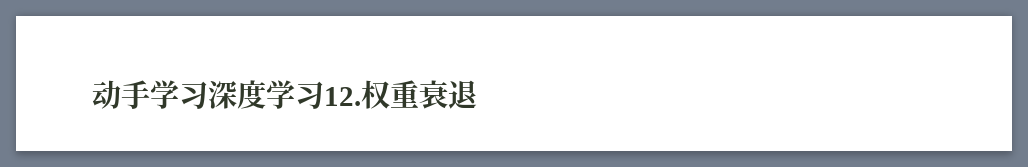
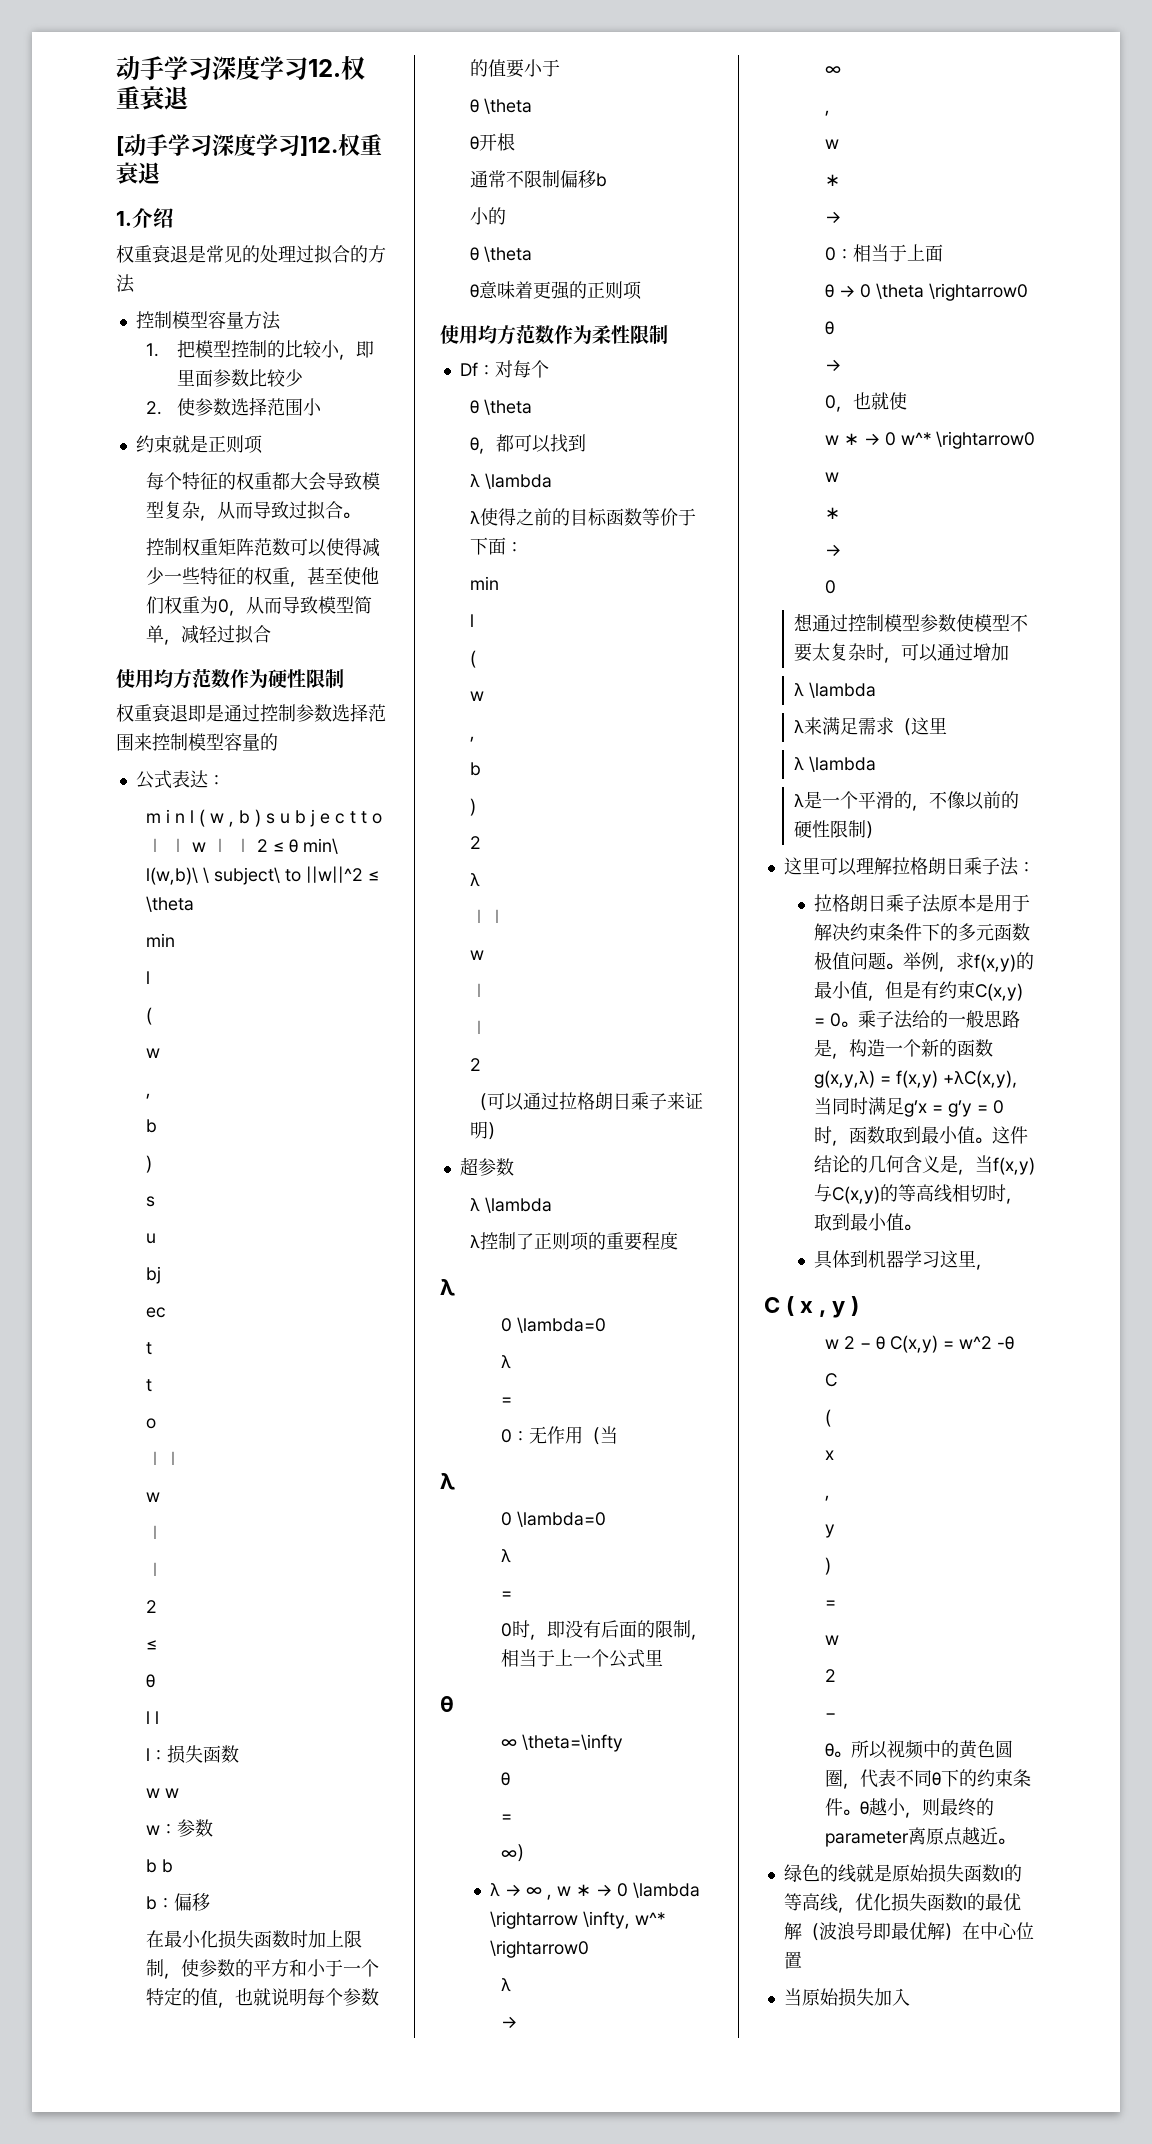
+ [动手学习深度学习]12.权重衰退
+ 1.介绍
+ 权重衰退是常见的处理过拟合的方法
+ 控制模型容量方法
+ 1.把模型控制的比较小，即里面参数比较少
+ 2.使参数选择范围小
+ 约束就是正则项
+ 每个特征的权重都大会导致模型复杂，从而导致过拟合。
+ 控制权重矩阵范数可以使得减少一些特征的权重，甚至使他们权重为0，从而导致模型简单，减轻过拟合
+ 使用均方范数作为硬性限制
+ 权重衰退即是通过控制参数选择范围来控制模型容量的
+ 公式表达：
+ m i n l ( w , b ) s u b j e c t t o ∣ ∣ w ∣ ∣ 2 ≤ θ min\ l(w,b)\ \ subject\ to ||w||^2 ≤ \theta
+ min
+ l
+ (
+ w
+ ,
+ b
+ )
+ s
+ u
+ bj
+ ec
+ t
+ t
+ o
+ ∣∣
+ w
+ ∣
+ ∣
+ 2
+ ≤
+ θ
+ l l
+ l：损失函数
+ w w
+ w：参数
+ b b
+ b：偏移
+ 在最小化损失函数时加上限制，使参数的平方和小于一个特定的值，也就说明每个参数的值要小于
+ θ \theta
+ θ开根
+ 通常不限制偏移b
+ 小的
+ θ \theta
+ θ意味着更强的正则项
+ 使用均方范数作为柔性限制
+ Df：对每个
+ θ \theta
+ θ，都可以找到
+ λ \lambda
+ λ使得之前的目标函数等价于下面：
+ min
+ l
+ (
+ w
+ ,
+ b
+ )
+ 2
+ λ
+ ∣∣
+ w
+ ∣
+ ∣
+ 2
+ （可以通过拉格朗日乘子来证明）
+ 超参数
+ λ \lambda
+ λ控制了正则项的重要程度
+ λ
+ 0 \lambda=0
+ λ
+ =
+ 0：无作用（当
+ λ
+ 0 \lambda=0
+ λ
+ =
+ 0时，即没有后面的限制，相当于上一个公式里
+ θ
+ ∞ \theta=\infty
+ θ
+ =
+ ∞）
+ λ → ∞ , w ∗ → 0 \lambda \rightarrow \infty, w^* \rightarrow0
+ λ
+ →
+ ∞
+ ,
+ w
+ ∗
+ →
+ 0：相当于上面
+ θ → 0 \theta \rightarrow0
+ θ
+ →
+ 0，也就使
+ w ∗ → 0 w^* \rightarrow0
+ w
+ ∗
+ →
+ 0
+ 想通过控制模型参数使模型不要太复杂时，可以通过增加
+ λ \lambda
+ λ来满足需求（这里
+ λ \lambda
+ λ是一个平滑的，不像以前的硬性限制）
+ 这里可以理解拉格朗日乘子法：
+ 拉格朗日乘子法原本是用于解决约束条件下的多元函数极值问题。举例，求f(x,y)的最小值，但是有约束C(x,y) = 0。乘子法给的一般思路是，构造一个新的函数g(x,y,λ) = f(x,y) +λC(x,y)，当同时满足g’x = g’y = 0时，函数取到最小值。这件结论的几何含义是，当f(x,y)与C(x,y)的等高线相切时，取到最小值。
+ 具体到机器学习这里，
+ C ( x , y )
+ w 2 − θ C(x,y) = w^2 -θ
+ C
+ (
+ x
+ ,
+ y
+ )
+ =
+ w
+ 2
+ −
+ θ。所以视频中的黄色圆圈，代表不同θ下的约束条件。θ越小，则最终的parameter离原点越近。
+ 绿色的线就是原始损失函数l的等高线，优化损失函数l的最优解（波浪号即最优解）在中心位置
+ 当原始损失加入

